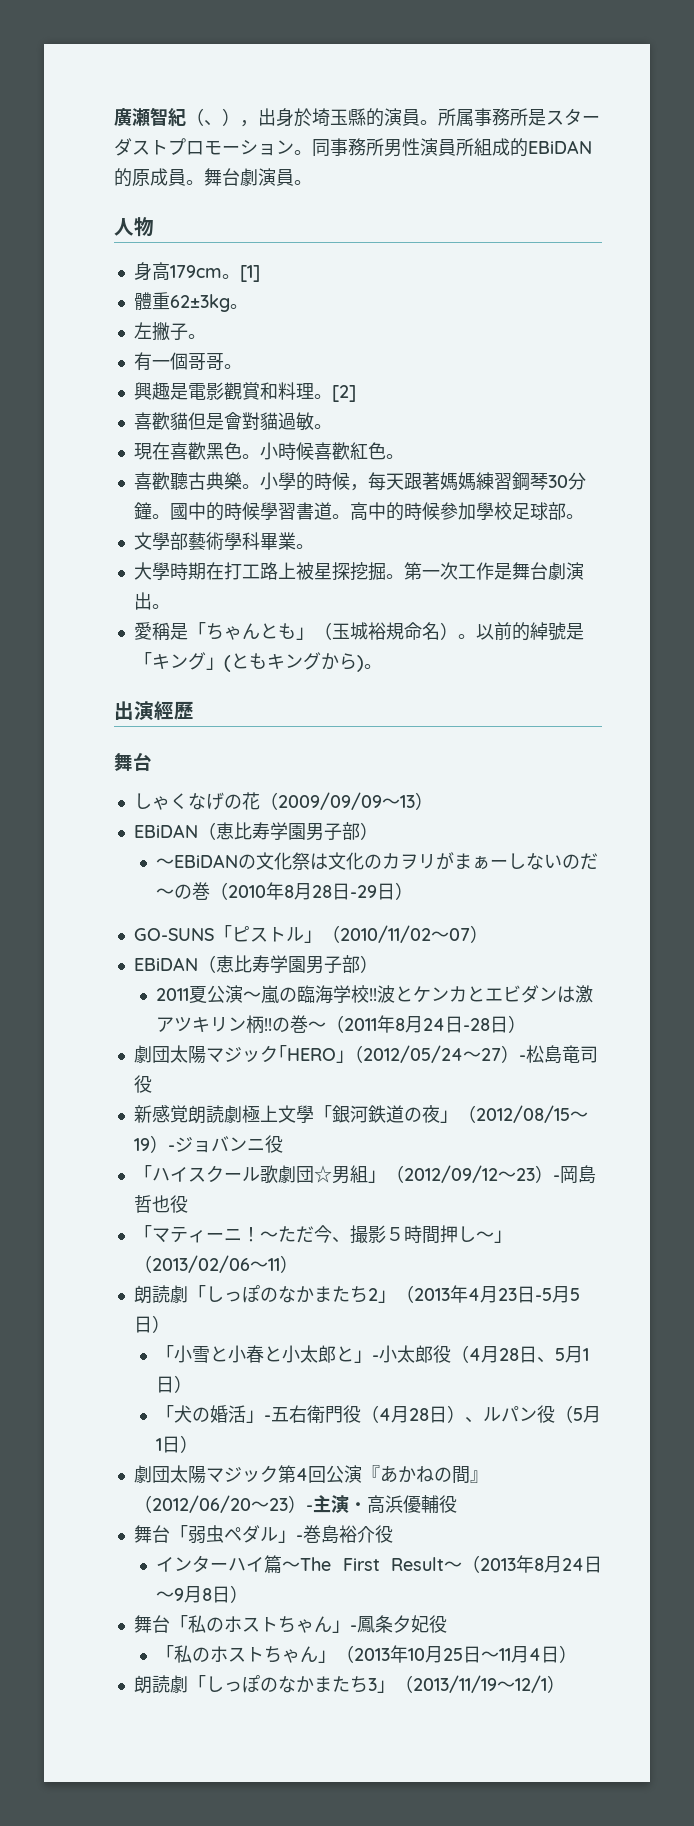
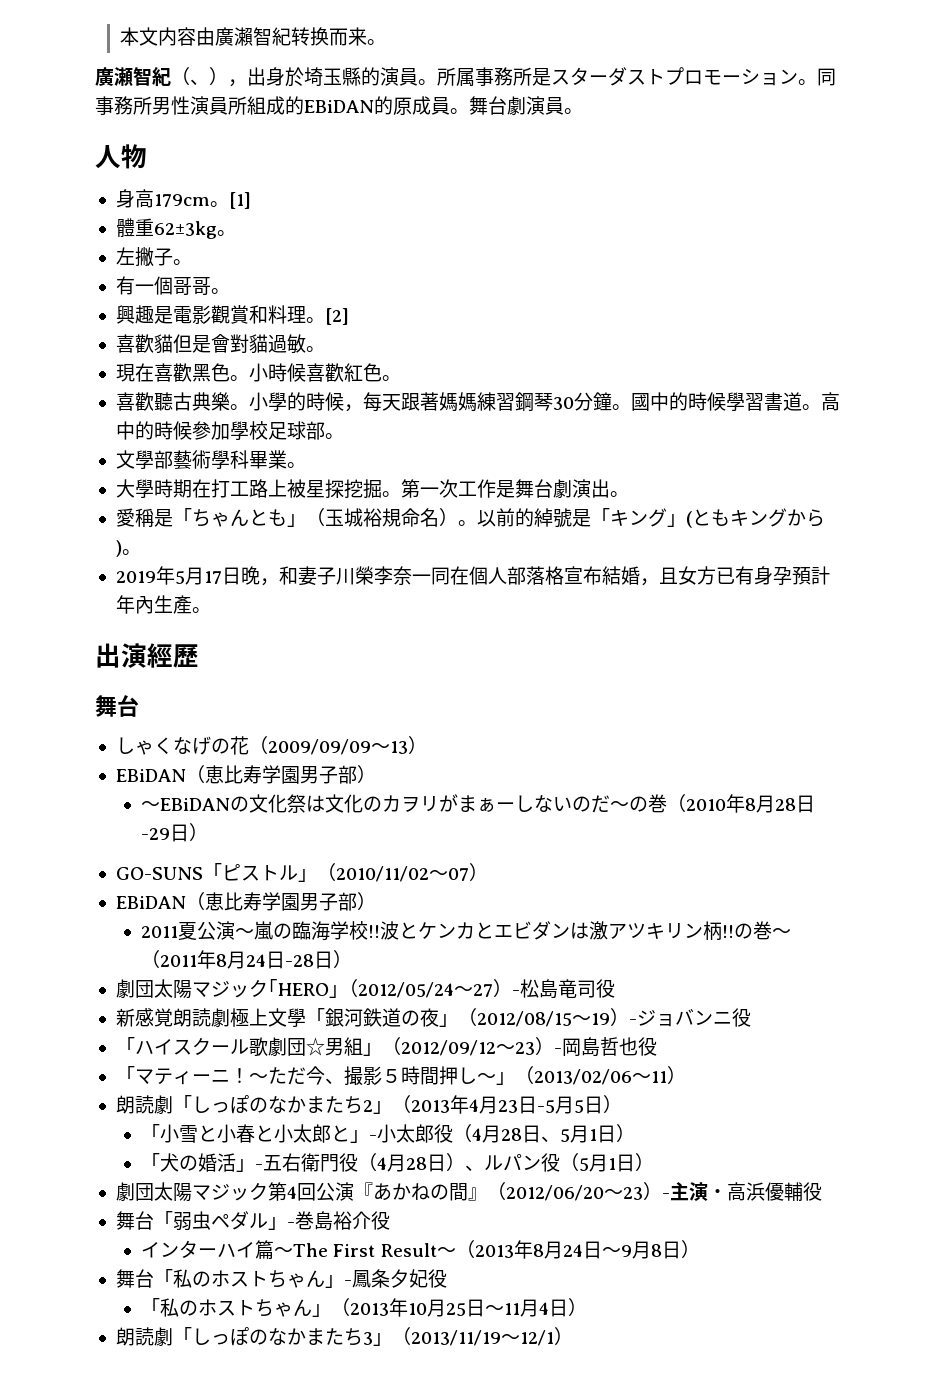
+ 本文内容由廣瀨智紀转换而来。
+ 2019年5月17日晚，和妻子川榮李奈一同在個人部落格宣布結婚，且女方已有身孕預計年內生產。

